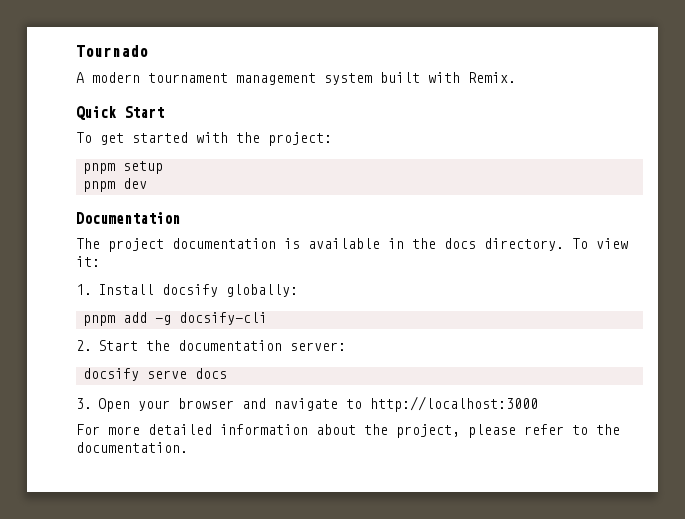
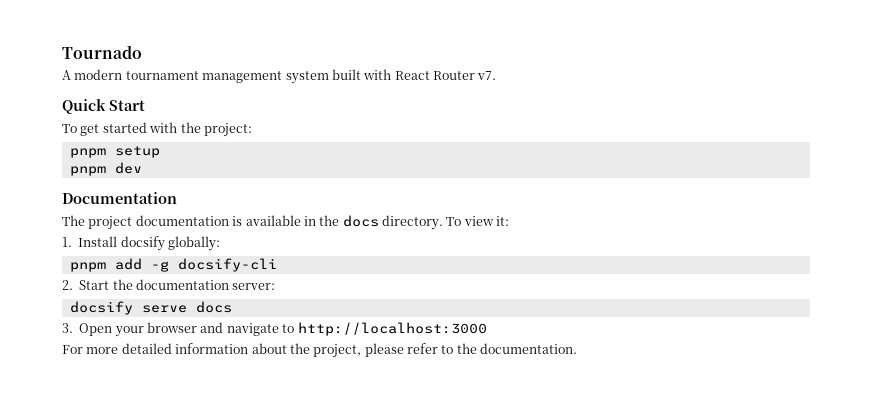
- A modern tournament management system built with Remix.
+ A modern tournament management system built with React Router v7.

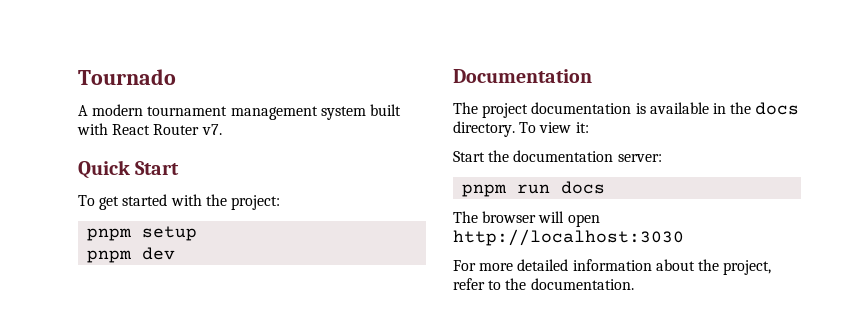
- 1. Install docsify globally:
- pnpm add -g docsify-cli
- 2. Start the documentation server:
+ Start the documentation server:
- docsify serve docs
+ pnpm run docs
- 3. Open your browser and navigate to http://localhost:3000
+ The browser will open http://localhost:3030
- For more detailed information about the project, please refer to the documentation.
+ For more detailed information about the project, refer to the documentation.

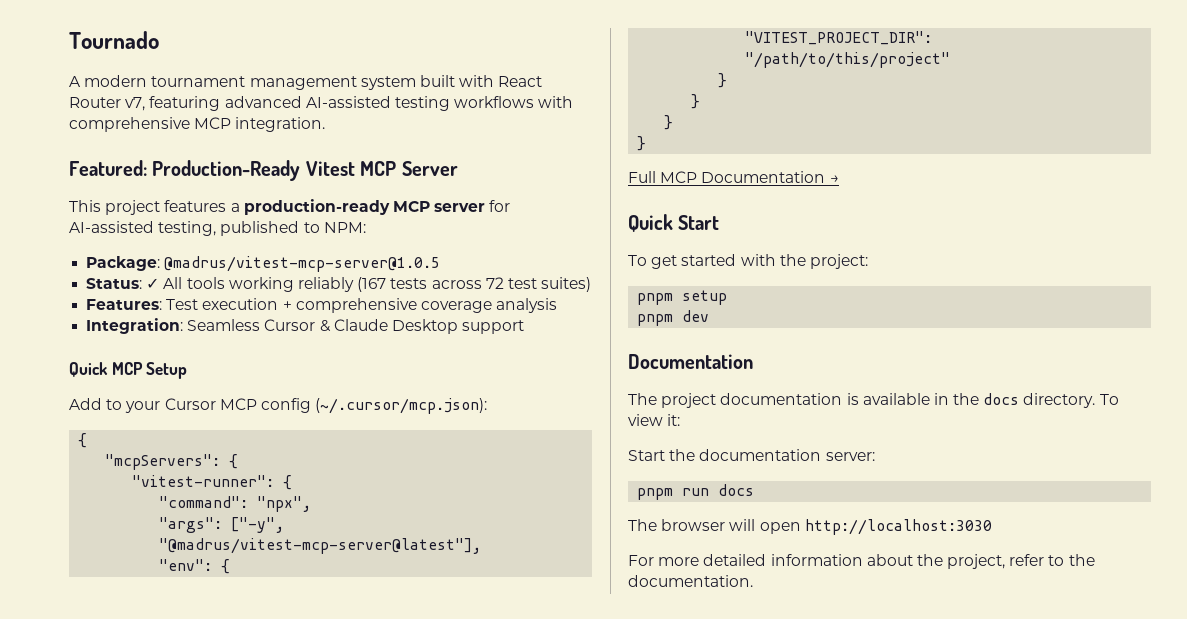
- A modern tournament management system built with React Router v7.
+ A modern tournament management system built with React Router v7, featuring advanced AI-assisted testing workflows with comprehensive MCP integration.
+ Featured: Production-Ready Vitest MCP Server
+ This project features a production-ready MCP server for AI-assisted testing, published to NPM:
+ Package: @madrus/vitest-mcp-server@1.0.5
+ Status: ✓ All tools working reliably (167 tests across 72 test suites)
+ Features: Test execution + comprehensive coverage analysis
+ Integration: Seamless Cursor & Claude Desktop support
+ Quick MCP Setup
+ Add to your Cursor MCP config (~/.cursor/mcp.json):
+ {
+ "mcpServers": {
+ "vitest-runner": {
+ "command": "npx",
+ "args": ["-y", "@madrus/vitest-mcp-server@latest"],
+ "env": {
+ "VITEST_PROJECT_DIR": "/path/to/this/project"
+ }
+ }
+ }
+ }
+ Full MCP Documentation →

